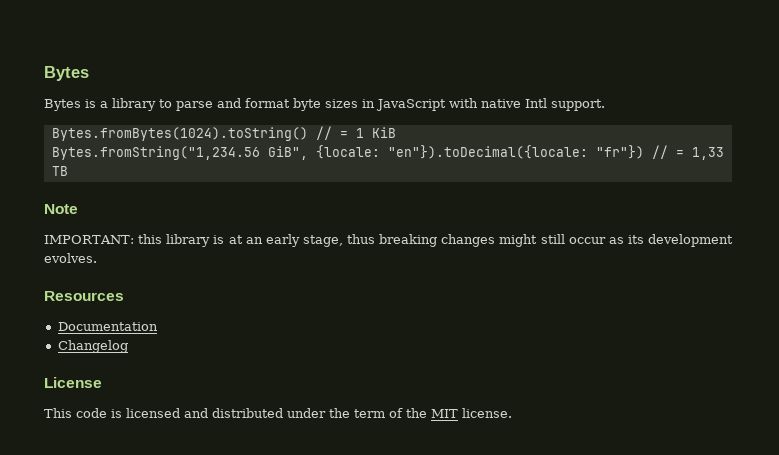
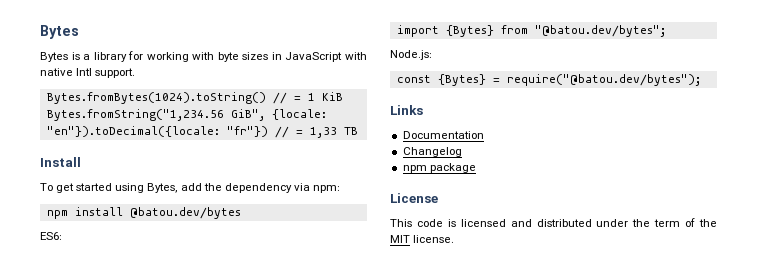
- Bytes is a library to parse and format byte sizes in JavaScript with native Intl support.
+ Bytes is a library for working with byte sizes in JavaScript with native Intl support.
- Note
- IMPORTANT: this library is at an early stage, thus breaking changes might still occur as its development evolves.
- Resources
+ Install
+ To get started using Bytes, add the dependency via npm:
+ npm install @batou.dev/bytes
+ ES6:
+ import {Bytes} from "@batou.dev/bytes";
+ Node.js:
+ const {Bytes} = require("@batou.dev/bytes");
+ Links
+ npm package

